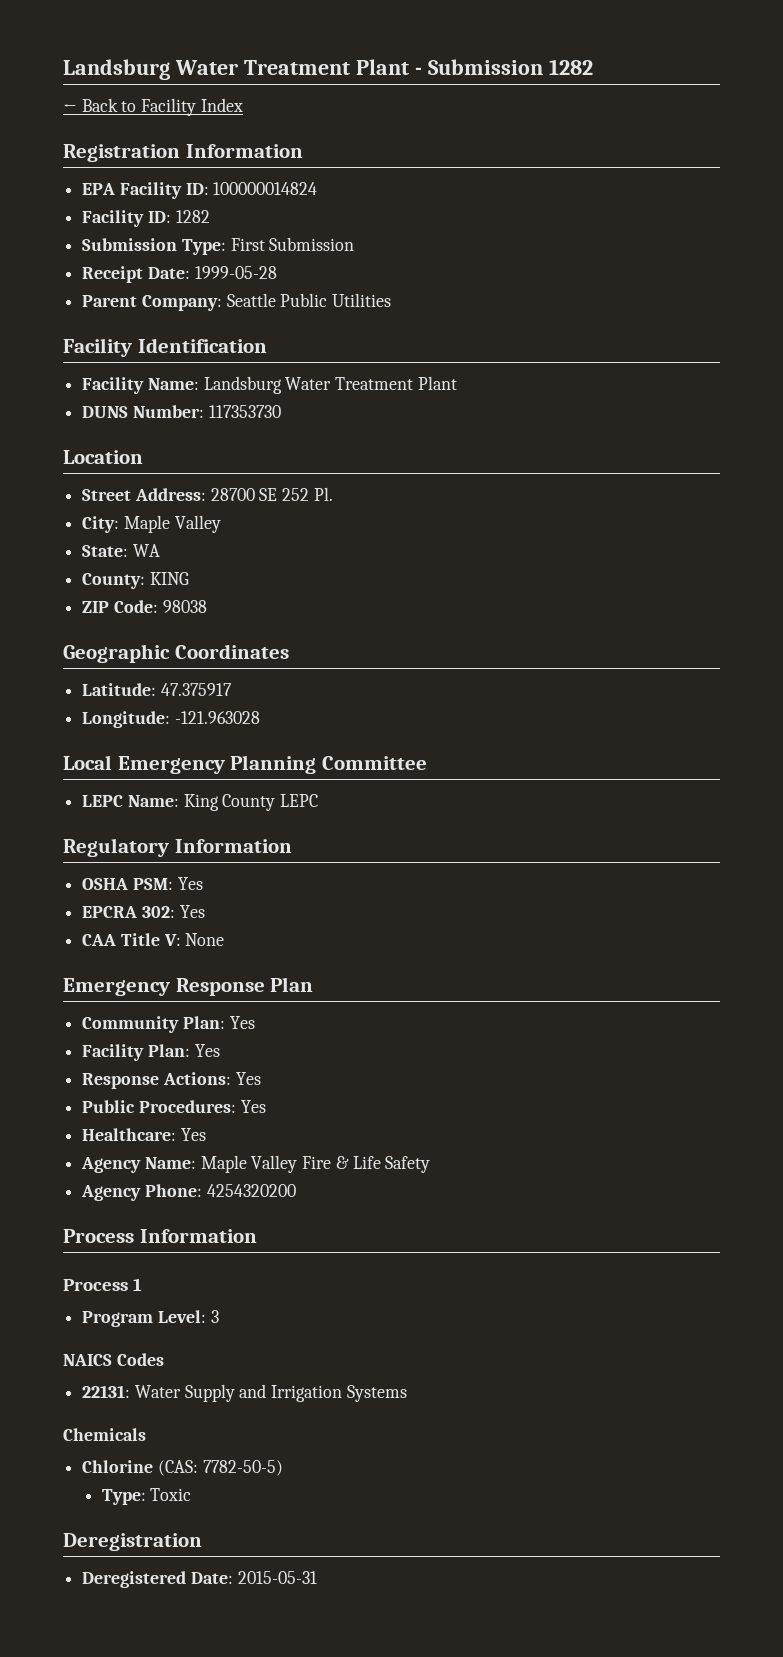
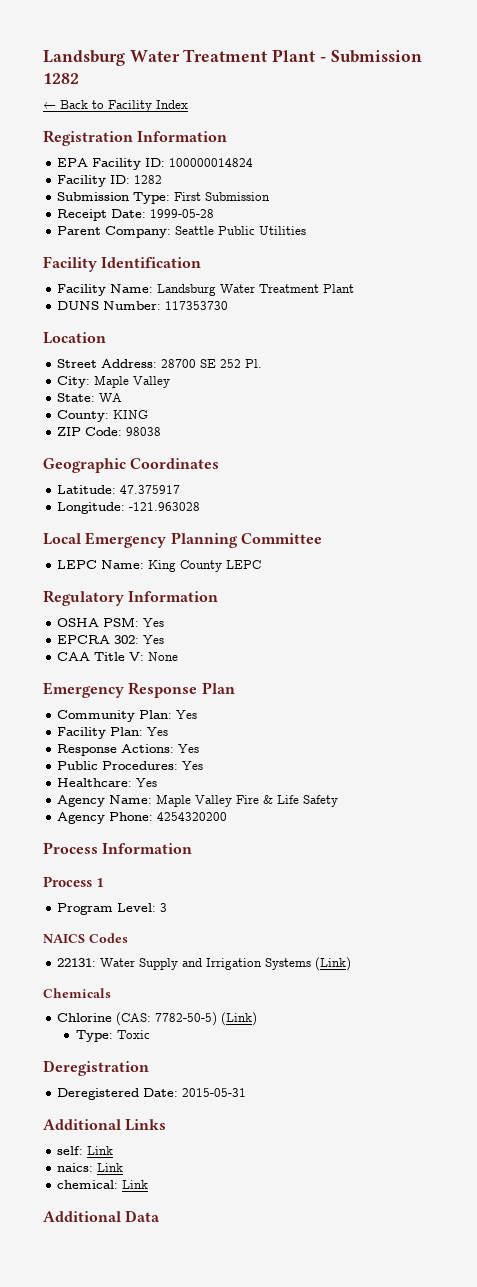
- 22131: Water Supply and Irrigation Systems
+ 22131: Water Supply and Irrigation Systems (Link)
- Chlorine (CAS: 7782-50-5)
+ Chlorine (CAS: 7782-50-5) (Link)
+ Additional Links
+ self: Link
+ naics: Link
+ chemical: Link
+ Additional Data

